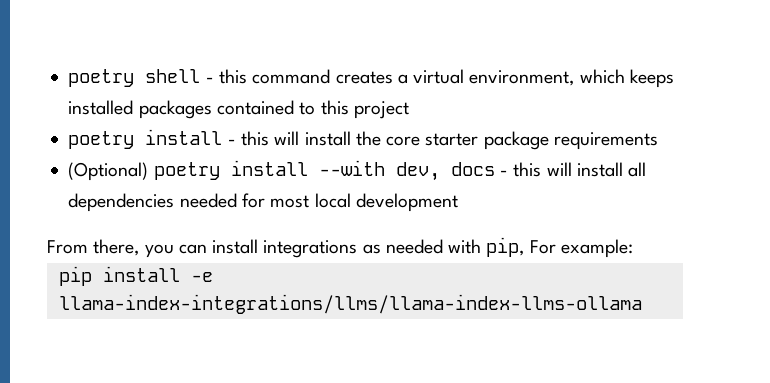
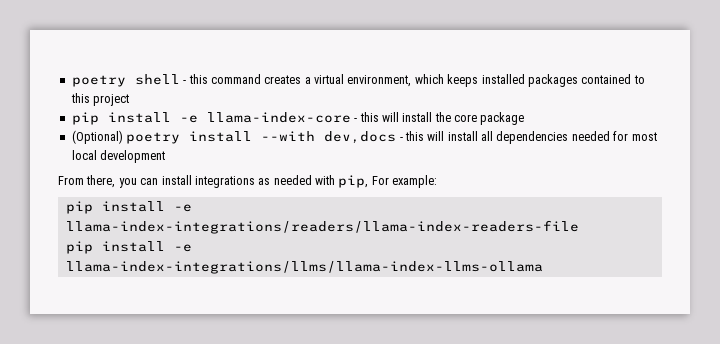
- poetry install - this will install the core starter package requirements
+ pip install -e llama-index-core - this will install the core package
- (Optional) poetry install --with dev, docs - this will install all dependencies needed for most local development
+ (Optional) poetry install --with dev,docs - this will install all dependencies needed for most local development
+ pip install -e llama-index-integrations/readers/llama-index-readers-file

